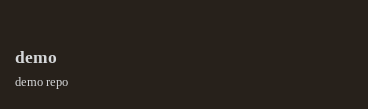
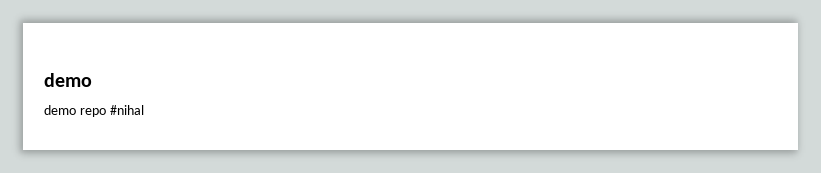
- demo repo
+ demo repo #nihal

